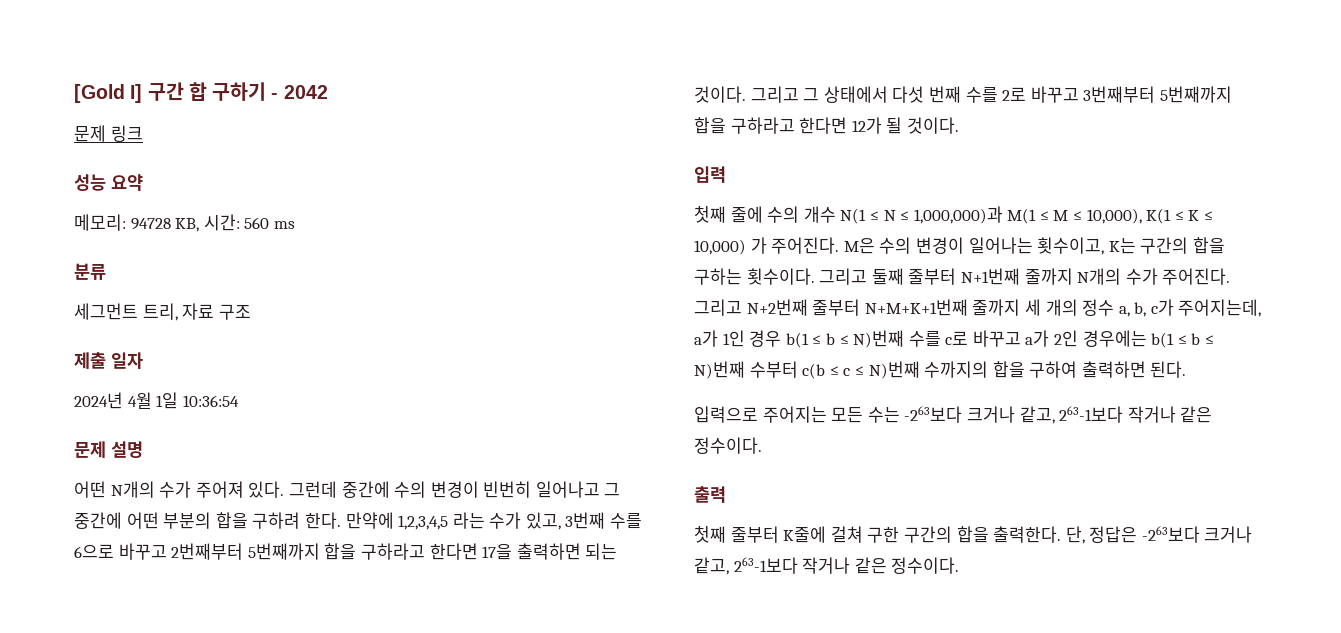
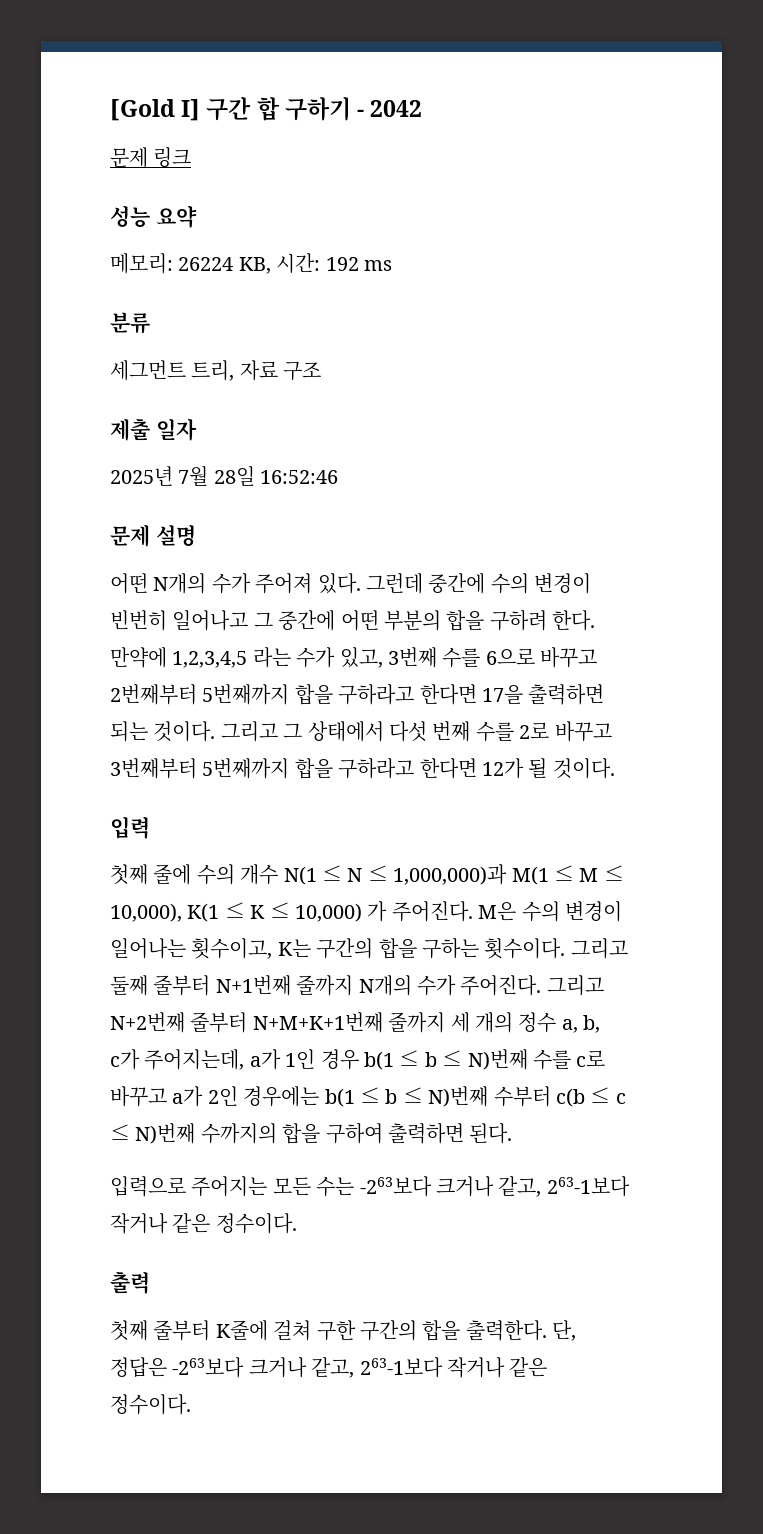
- 메모리: 94728 KB, 시간: 560 ms
+ 메모리: 26224 KB, 시간: 192 ms
- 2024년 4월 1일 10:36:54
+ 2025년 7월 28일 16:52:46

